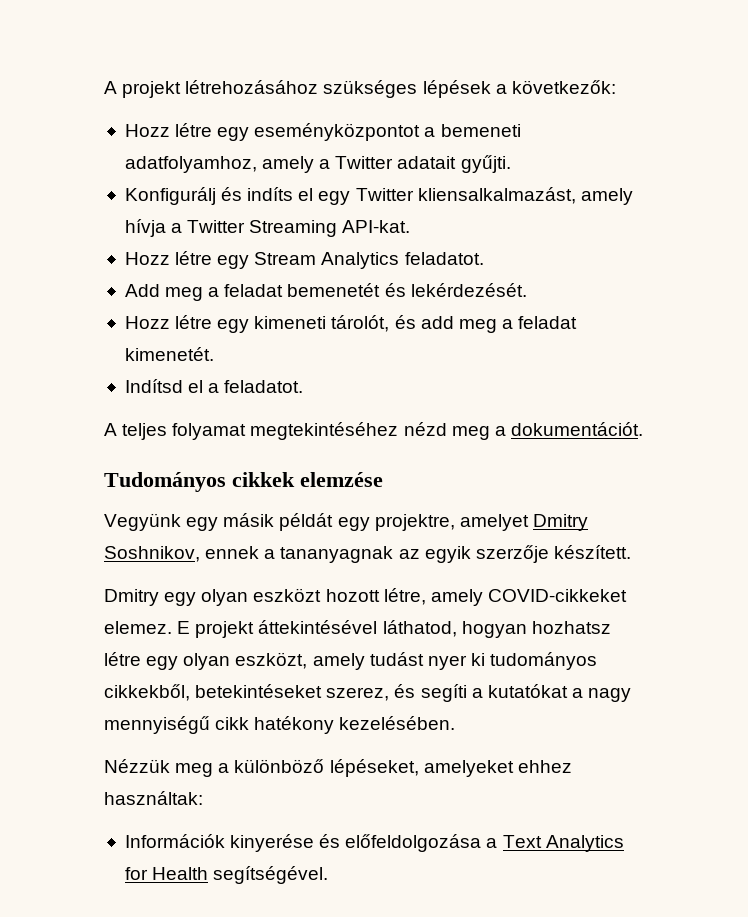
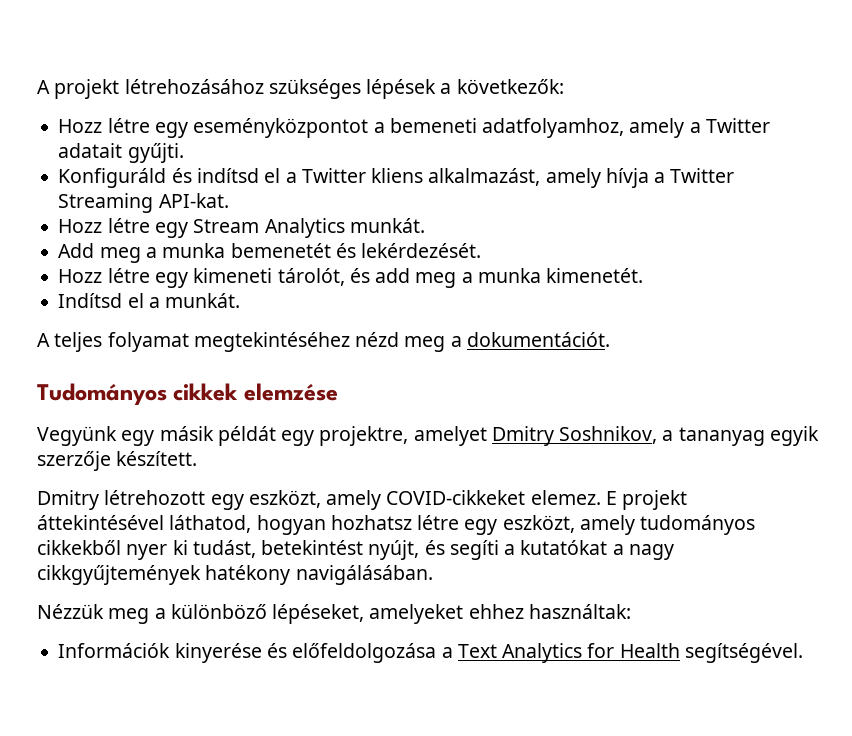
- Konfigurálj és indíts el egy Twitter kliensalkalmazást, amely hívja a Twitter Streaming API-kat.
+ Konfiguráld és indítsd el a Twitter kliens alkalmazást, amely hívja a Twitter Streaming API-kat.
- Hozz létre egy Stream Analytics feladatot.
+ Hozz létre egy Stream Analytics munkát.
- Add meg a feladat bemenetét és lekérdezését.
+ Add meg a munka bemenetét és lekérdezését.
- Hozz létre egy kimeneti tárolót, és add meg a feladat kimenetét.
+ Hozz létre egy kimeneti tárolót, és add meg a munka kimenetét.
- Indítsd el a feladatot.
+ Indítsd el a munkát.
- Vegyünk egy másik példát egy projektre, amelyet Dmitry Soshnikov, ennek a tananyagnak az egyik szerzője készített.
+ Vegyünk egy másik példát egy projektre, amelyet Dmitry Soshnikov, a tananyag egyik szerzője készített.
- Dmitry egy olyan eszközt hozott létre, amely COVID-cikkeket elemez.
+ Dmitry létrehozott egy eszközt, amely COVID-cikkeket elemez.
- E projekt áttekintésével láthatod, hogyan hozhatsz létre egy olyan eszközt, amely tudást nyer ki tudományos cikkekből, betekintéseket szerez, és segíti a kutatókat a nagy mennyiségű cikk hatékony kezelésében.
+ E projekt áttekintésével láthatod, hogyan hozhatsz létre egy eszközt, amely tudományos cikkekből nyer ki tudást, betekintést nyújt, és segíti a kutatókat a nagy cikkgyűjtemények hatékony navigálásában.

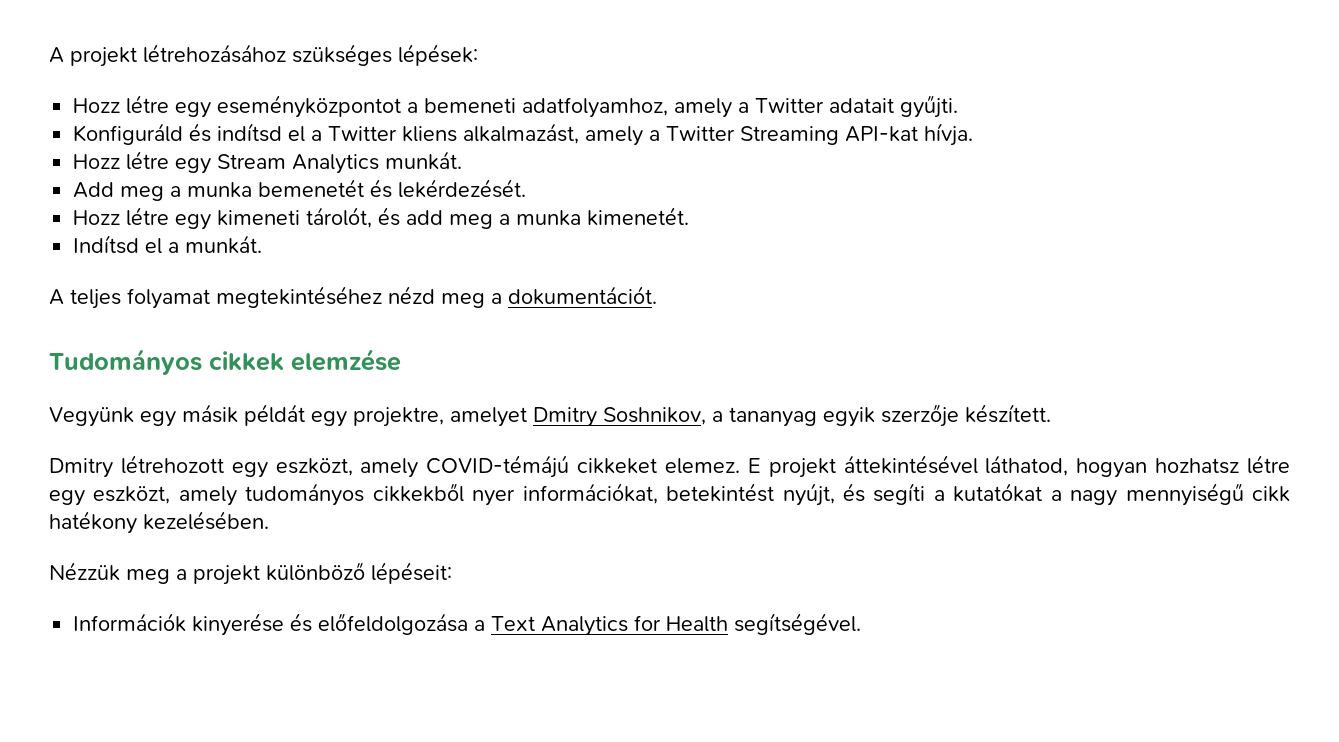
- A projekt létrehozásához szükséges lépések a következők:
+ A projekt létrehozásához szükséges lépések:
- Konfiguráld és indítsd el a Twitter kliens alkalmazást, amely hívja a Twitter Streaming API-kat.
+ Konfiguráld és indítsd el a Twitter kliens alkalmazást, amely a Twitter Streaming API-kat hívja.
- Dmitry létrehozott egy eszközt, amely COVID-cikkeket elemez.
+ Dmitry létrehozott egy eszközt, amely COVID-témájú cikkeket elemez.
- E projekt áttekintésével láthatod, hogyan hozhatsz létre egy eszközt, amely tudományos cikkekből nyer ki tudást, betekintést nyújt, és segíti a kutatókat a nagy cikkgyűjtemények hatékony navigálásában.
+ E projekt áttekintésével láthatod, hogyan hozhatsz létre egy eszközt, amely tudományos cikkekből nyer információkat, betekintést nyújt, és segíti a kutatókat a nagy mennyiségű cikk hatékony kezelésében.
- Nézzük meg a különböző lépéseket, amelyeket ehhez használtak:
+ Nézzük meg a projekt különböző lépéseit:

